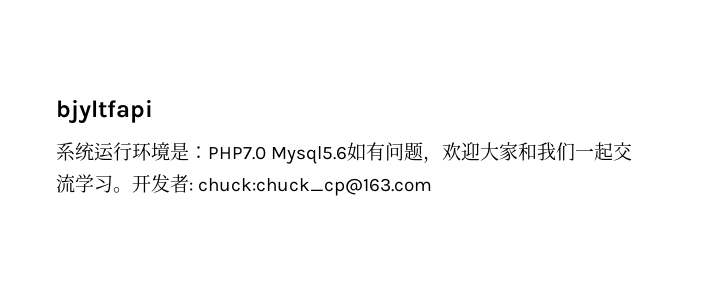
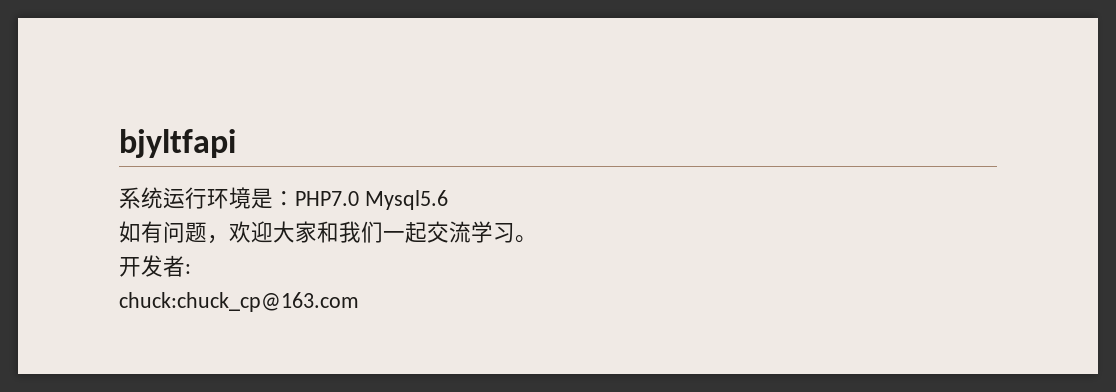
- 系统运行环境是：PHP7.0 Mysql5.6如有问题，欢迎大家和我们一起交流学习。开发者: chuck:chuck_cp@163.com
+ 系统运行环境是：PHP7.0 Mysql5.6
+ 如有问题，欢迎大家和我们一起交流学习。
+ 开发者:
+ chuck:chuck_cp@163.com

